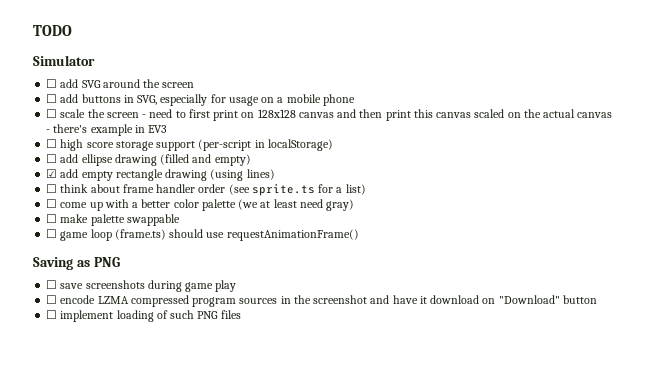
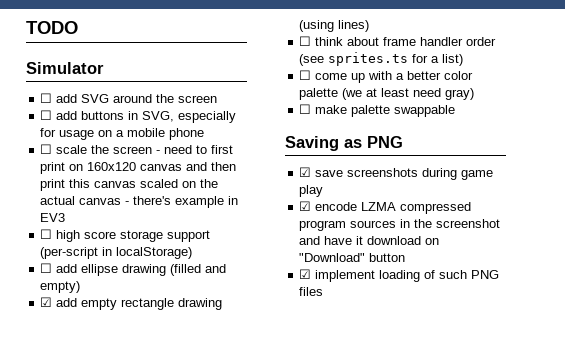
- ☐ scale the screen - need to first print on 128x128 canvas and then print this canvas scaled on the actual canvas - there's example in EV3
+ ☐ scale the screen - need to first print on 160x120 canvas and then print this canvas scaled on the actual canvas - there's example in EV3
- ☐ think about frame handler order (see sprite.ts for a list)
+ ☐ think about frame handler order (see sprites.ts for a list)
- ☐ game loop (frame.ts) should use requestAnimationFrame()
- ☐ save screenshots during game play
+ ☑ save screenshots during game play
- ☐ encode LZMA compressed program sources in the screenshot and have it download on "Download" button
+ ☑ encode LZMA compressed program sources in the screenshot and have it download on "Download" button
- ☐ implement loading of such PNG files
+ ☑ implement loading of such PNG files

